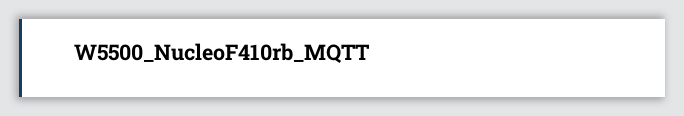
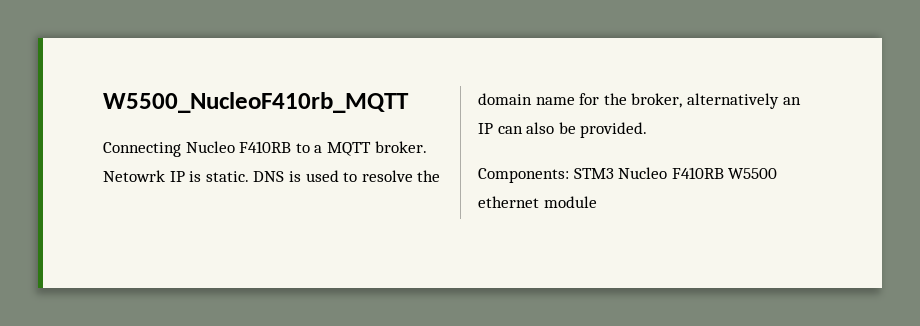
+ Connecting Nucleo F410RB to a MQTT broker. Netowrk IP is static. DNS is used to resolve the domain name for the broker, alternatively an IP can also be provided.
+ Components: STM3 Nucleo F410RB W5500 ethernet module

